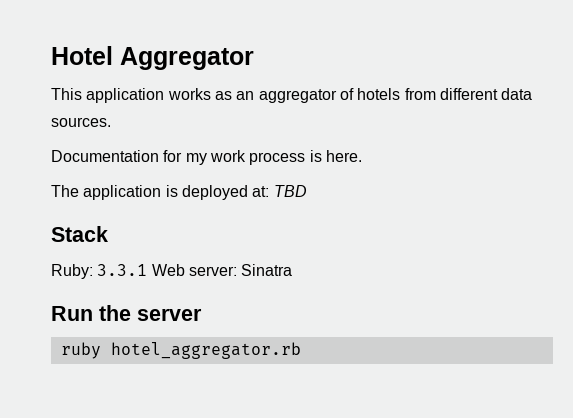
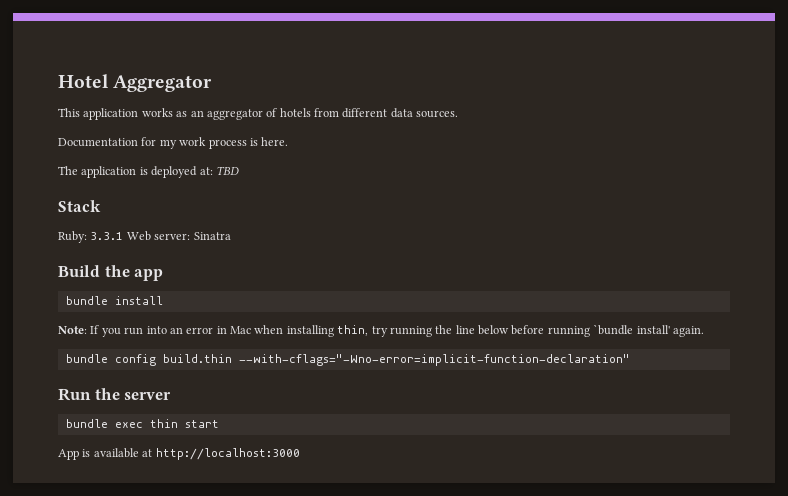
+ Build the app
+ bundle install
+ Note: If you run into an error in Mac when installing thin, try running the line below before running `bundle install' again.
+ bundle config build.thin --with-cflags="-Wno-error=implicit-function-declaration"
  Run the server
- ruby hotel_aggregator.rb
+ bundle exec thin start
+ App is available at http://localhost:3000

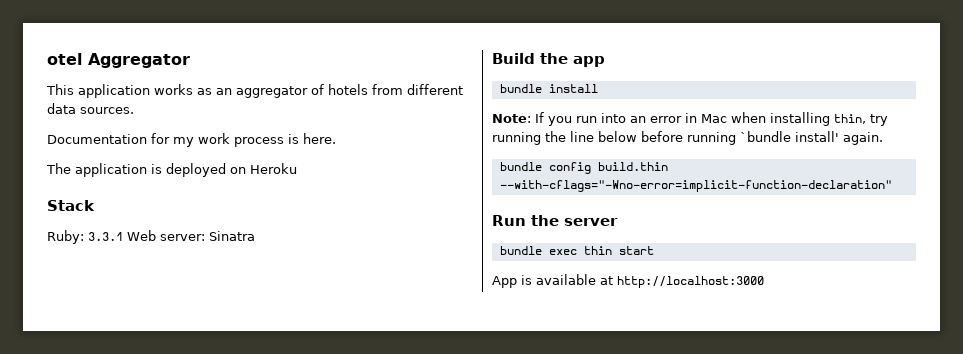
- Hotel Aggregator
+ otel Aggregator
- The application is deployed at: TBD
+ The application is deployed on Heroku

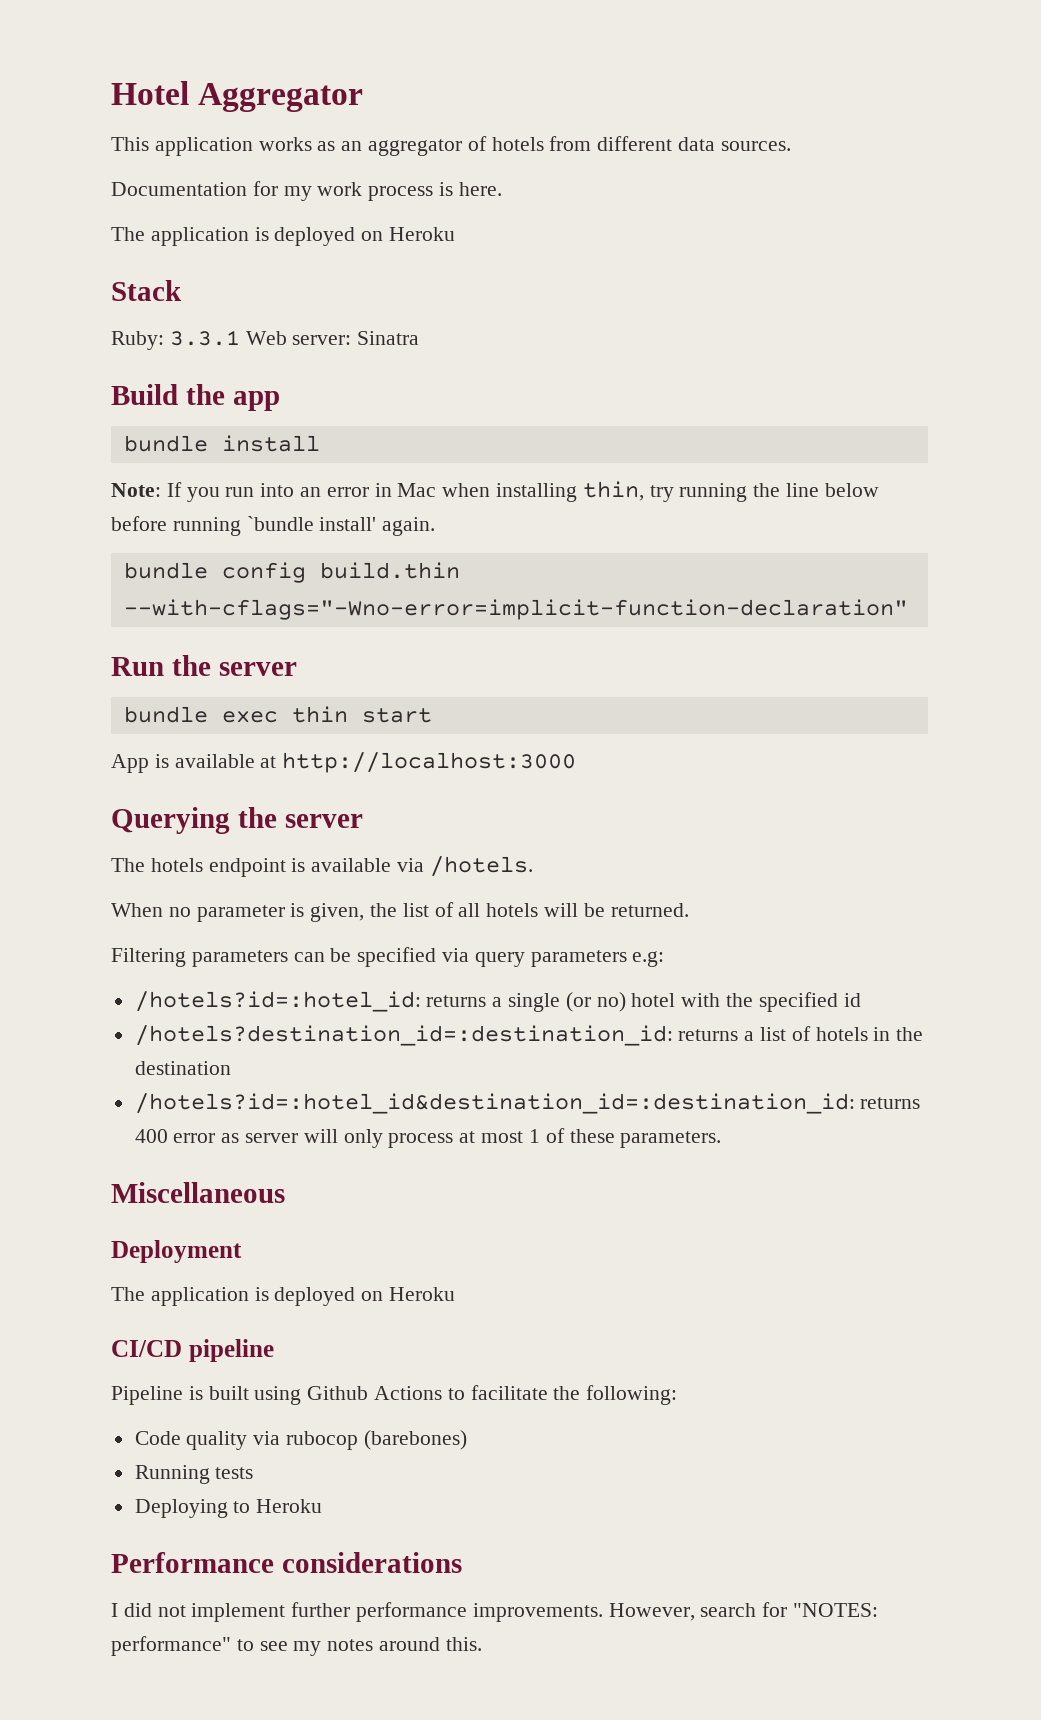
- otel Aggregator
+ Hotel Aggregator
+ Querying the server
+ The hotels endpoint is available via /hotels.
+ When no parameter is given, the list of all hotels will be returned.
+ Filtering parameters can be specified via query parameters e.g:
+ /hotels?id=:hotel_id: returns a single (or no) hotel with the specified id
+ /hotels?destination_id=:destination_id: returns a list of hotels in the destination
+ /hotels?id=:hotel_id&destination_id=:destination_id: returns 400 error as server will only process at most 1 of these parameters.
+ Miscellaneous
+ Deployment
+ The application is deployed on Heroku
+ CI/CD pipeline
+ Pipeline is built using Github Actions to facilitate the following:
+ Code quality via rubocop (barebones)
+ Running tests
+ Deploying to Heroku
+ Performance considerations
+ I did not implement further performance improvements. However, search for "NOTES: performance" to see my notes around this.

